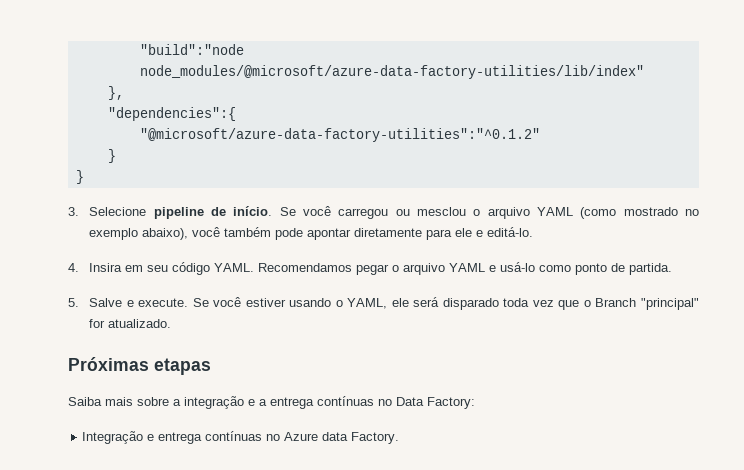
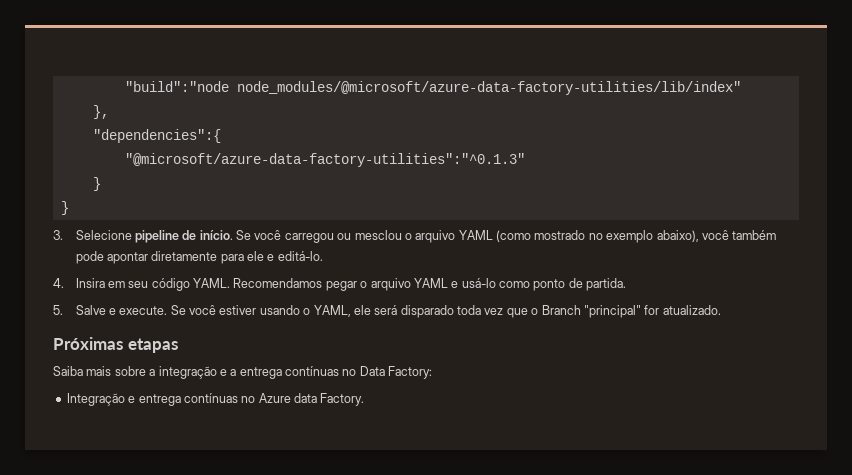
- "@microsoft/azure-data-factory-utilities":"^0.1.2"
+ "@microsoft/azure-data-factory-utilities":"^0.1.3"

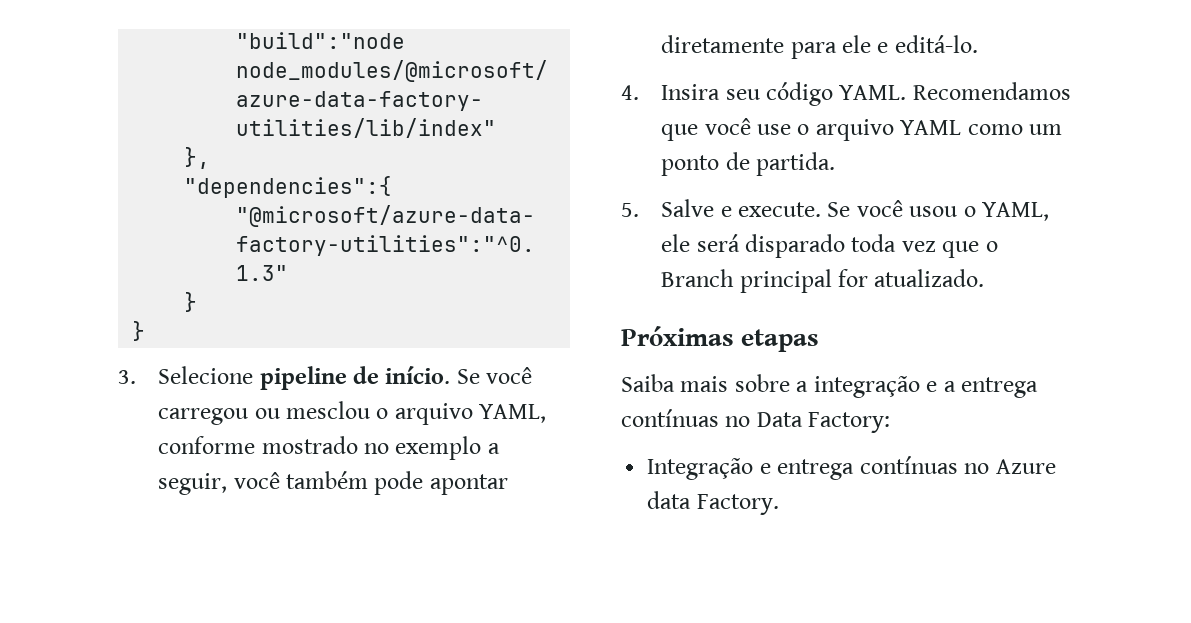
- Se você carregou ou mesclou o arquivo YAML (como mostrado no exemplo abaixo), você também pode apontar diretamente para ele e editá-lo.
+ Se você carregou ou mesclou o arquivo YAML, conforme mostrado no exemplo a seguir, você também pode apontar diretamente para ele e editá-lo.
- 4. Insira em seu código YAML.
+ 4. Insira seu código YAML.
- Recomendamos pegar o arquivo YAML e usá-lo como ponto de partida.
+ Recomendamos que você use o arquivo YAML como um ponto de partida.
- Se você estiver usando o YAML, ele será disparado toda vez que o Branch "principal" for atualizado.
+ Se você usou o YAML, ele será disparado toda vez que o Branch principal for atualizado.

